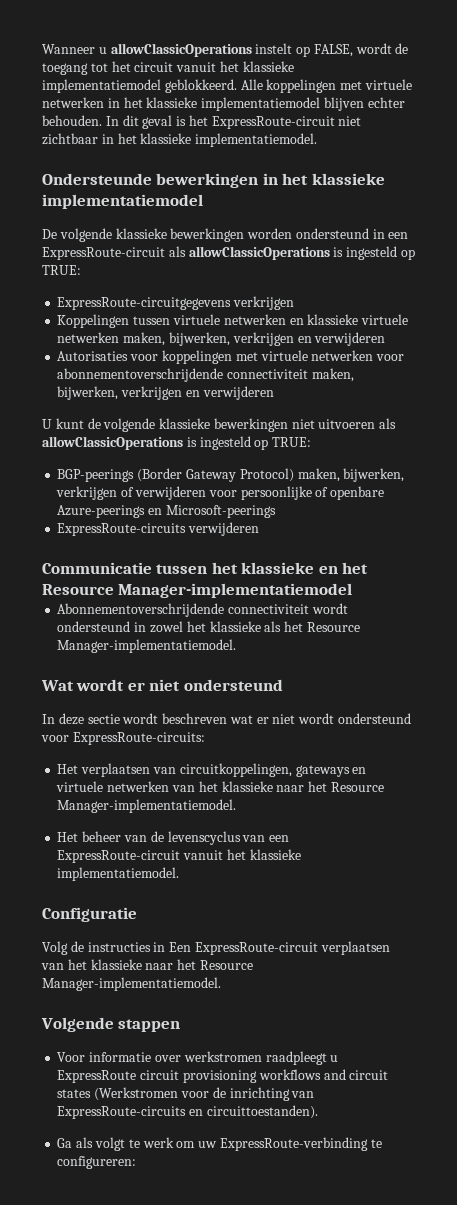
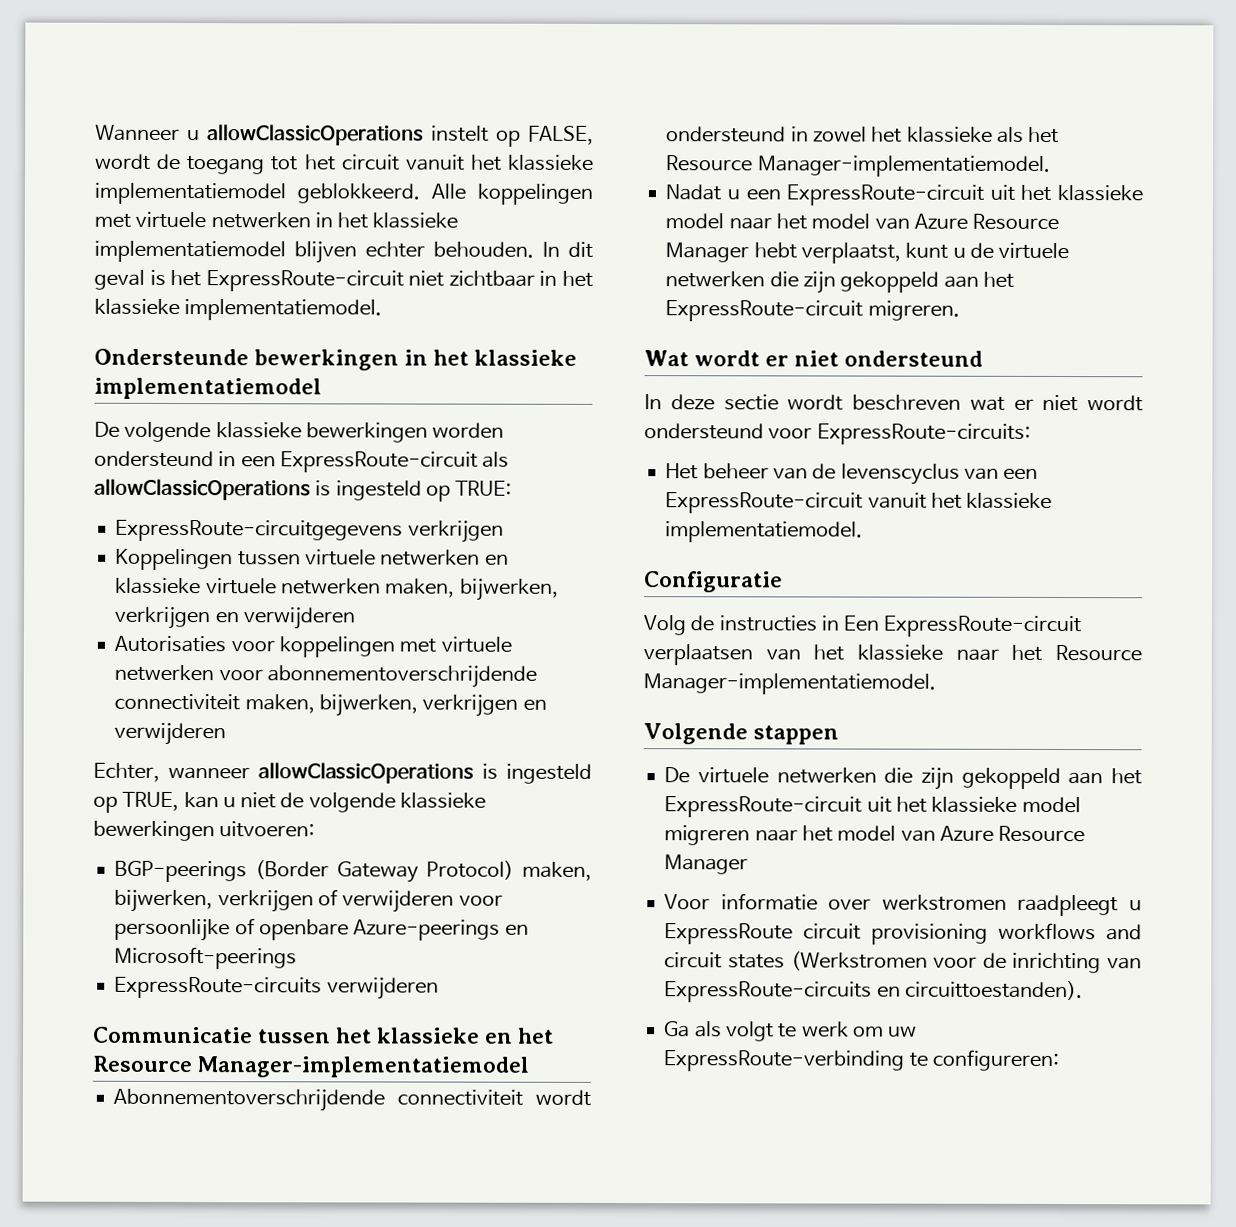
- U kunt de volgende klassieke bewerkingen niet uitvoeren als allowClassicOperations is ingesteld op TRUE:
+ Echter, wanneer allowClassicOperations is ingesteld op TRUE, kan u niet de volgende klassieke bewerkingen uitvoeren:
+ Nadat u een ExpressRoute-circuit uit het klassieke model naar het model van Azure Resource Manager hebt verplaatst, kunt u de virtuele netwerken die zijn gekoppeld aan het ExpressRoute-circuit migreren.
- Het verplaatsen van circuitkoppelingen, gateways en virtuele netwerken van het klassieke naar het Resource Manager-implementatiemodel.
+ De virtuele netwerken die zijn gekoppeld aan het ExpressRoute-circuit uit het klassieke model migreren naar het model van Azure Resource Manager

